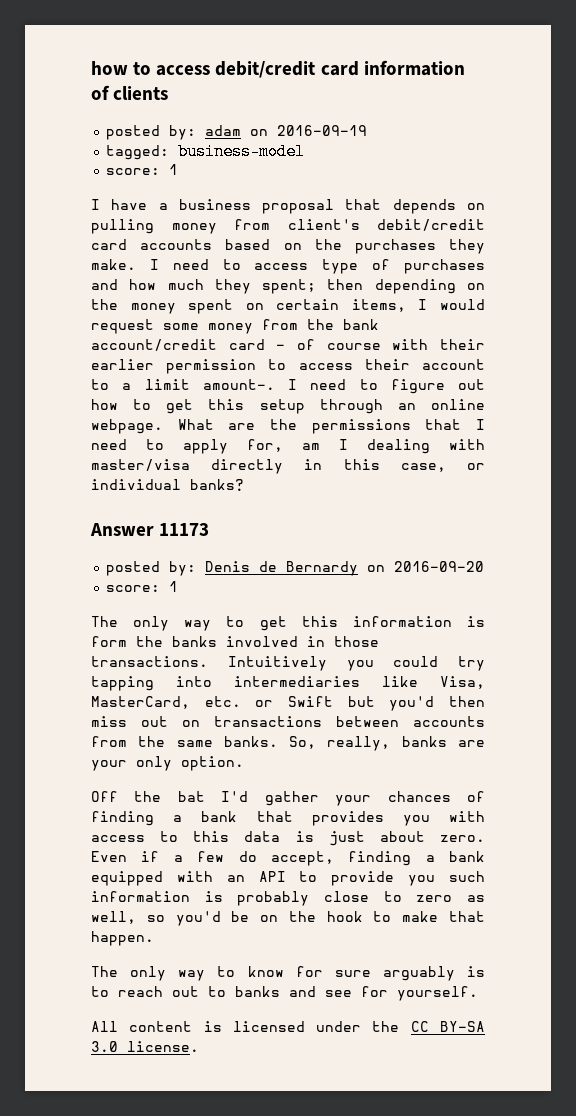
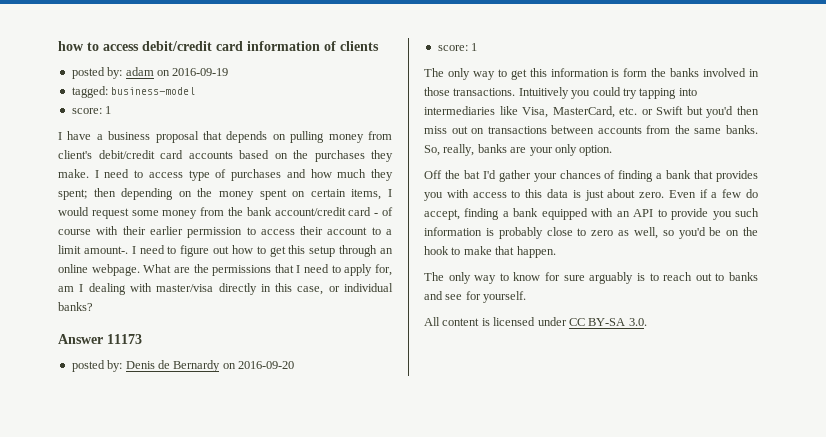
- All content is licensed under the CC BY-SA 3.0 license.
+ All content is licensed under CC BY-SA 3.0.

